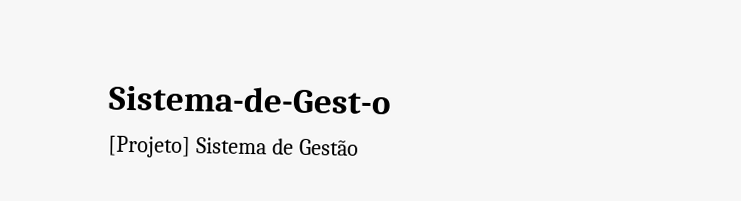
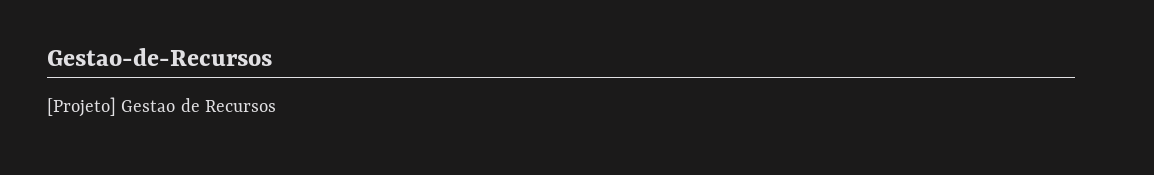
- Sistema-de-Gest-o
+ Gestao-de-Recursos
- [Projeto] Sistema de Gestão
+ [Projeto] Gestao de Recursos

